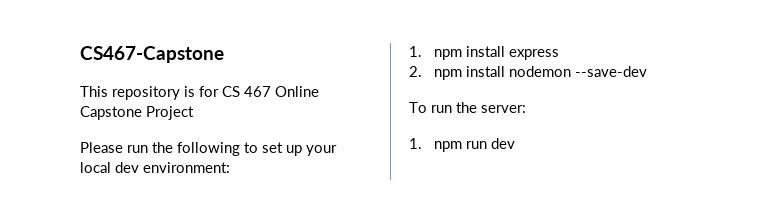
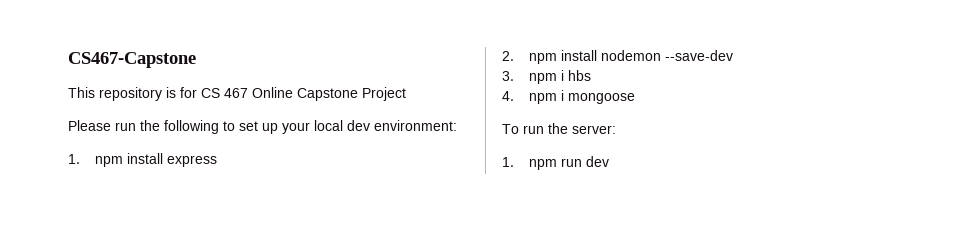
+ 3. npm i hbs
+ 4. npm i mongoose

